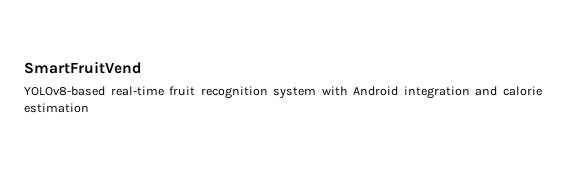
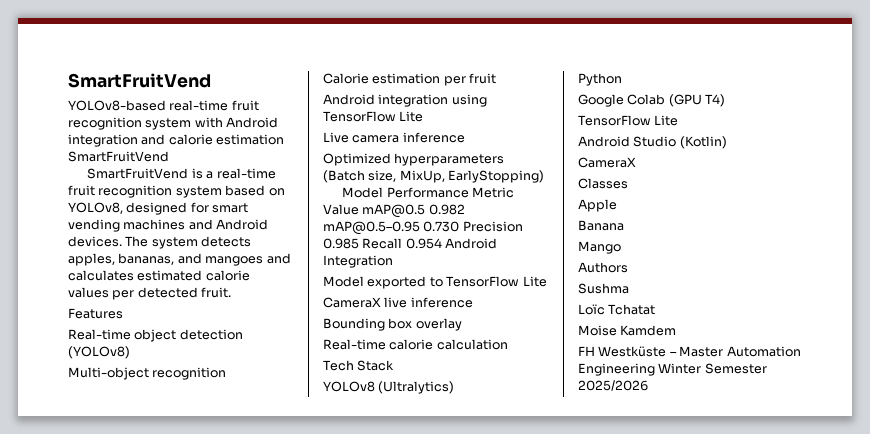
- YOLOv8-based real-time fruit recognition system with Android integration and calorie estimation
+ YOLOv8-based real-time fruit recognition system with Android integration and calorie estimation SmartFruitVend
+ SmartFruitVend is a real-time fruit recognition system based on YOLOv8, designed for smart vending machines and Android devices. The system detects apples, bananas, and mangoes and calculates estimated calorie values per detected fruit.
+ Features
+ Real-time object detection (YOLOv8)
+ Multi-object recognition
+ Calorie estimation per fruit
+ Android integration using TensorFlow Lite
+ Live camera inference
+ Optimized hyperparameters (Batch size, MixUp, EarlyStopping)
+ Model Performance Metric Value mAP@0.5 0.982 mAP@0.5–0.95 0.730 Precision 0.985 Recall 0.954 Android Integration
+ Model exported to TensorFlow Lite
+ CameraX live inference
+ Bounding box overlay
+ Real-time calorie calculation
+ Tech Stack
+ YOLOv8 (Ultralytics)
+ Python
+ Google Colab (GPU T4)
+ TensorFlow Lite
+ Android Studio (Kotlin)
+ CameraX
+ Classes
+ Apple
+ Banana
+ Mango
+ Authors
+ Sushma
+ Loïc Tchatat
+ Moise Kamdem
+ FH Westküste – Master Automation Engineering Winter Semester 2025/2026

